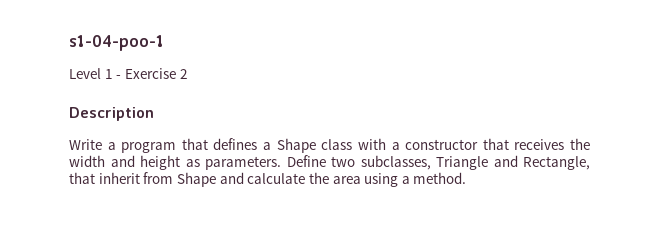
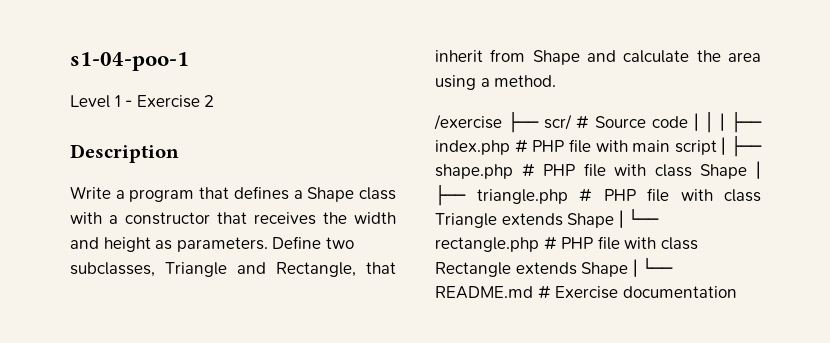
+ /exercise ├── scr/ # Source code | │ | ├── index.php # PHP file with main script | ├── shape.php # PHP file with class Shape | ├── triangle.php # PHP file with class Triangle extends Shape | └── rectangle.php # PHP file with class Rectangle extends Shape | └── README.md # Exercise documentation

